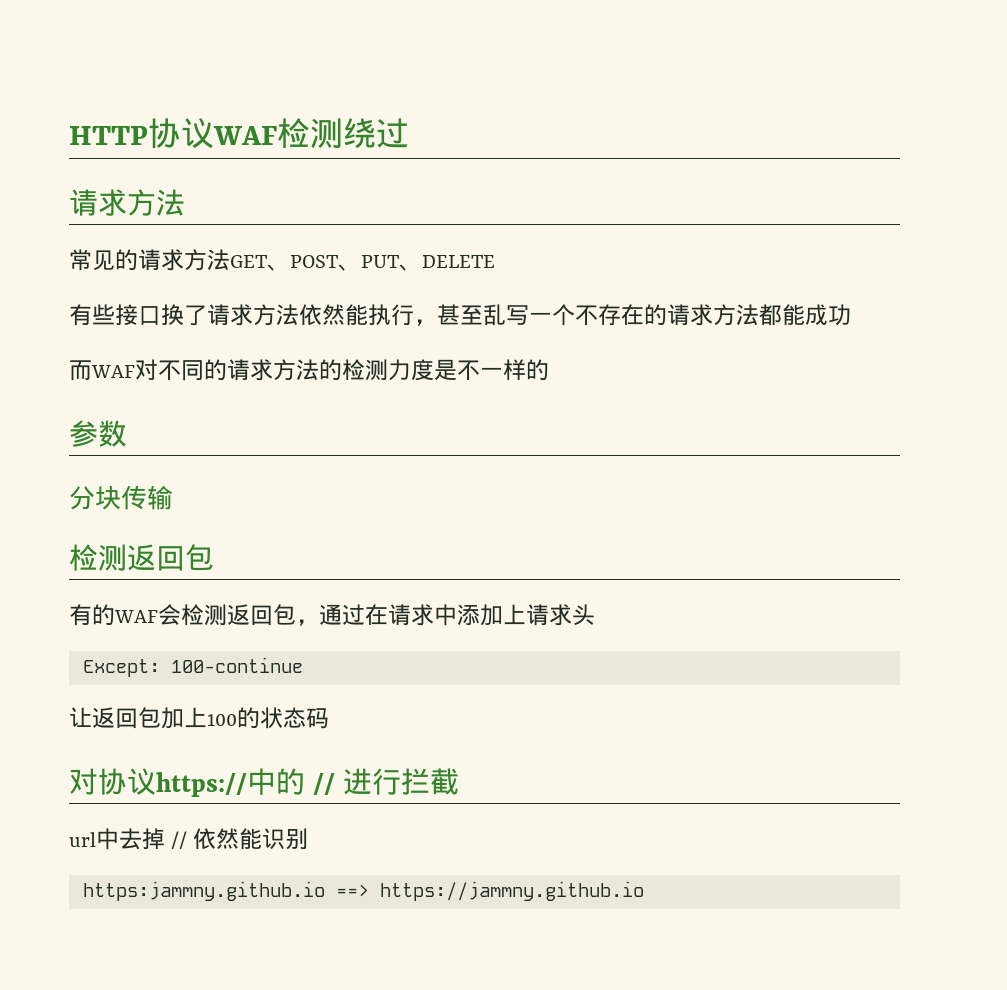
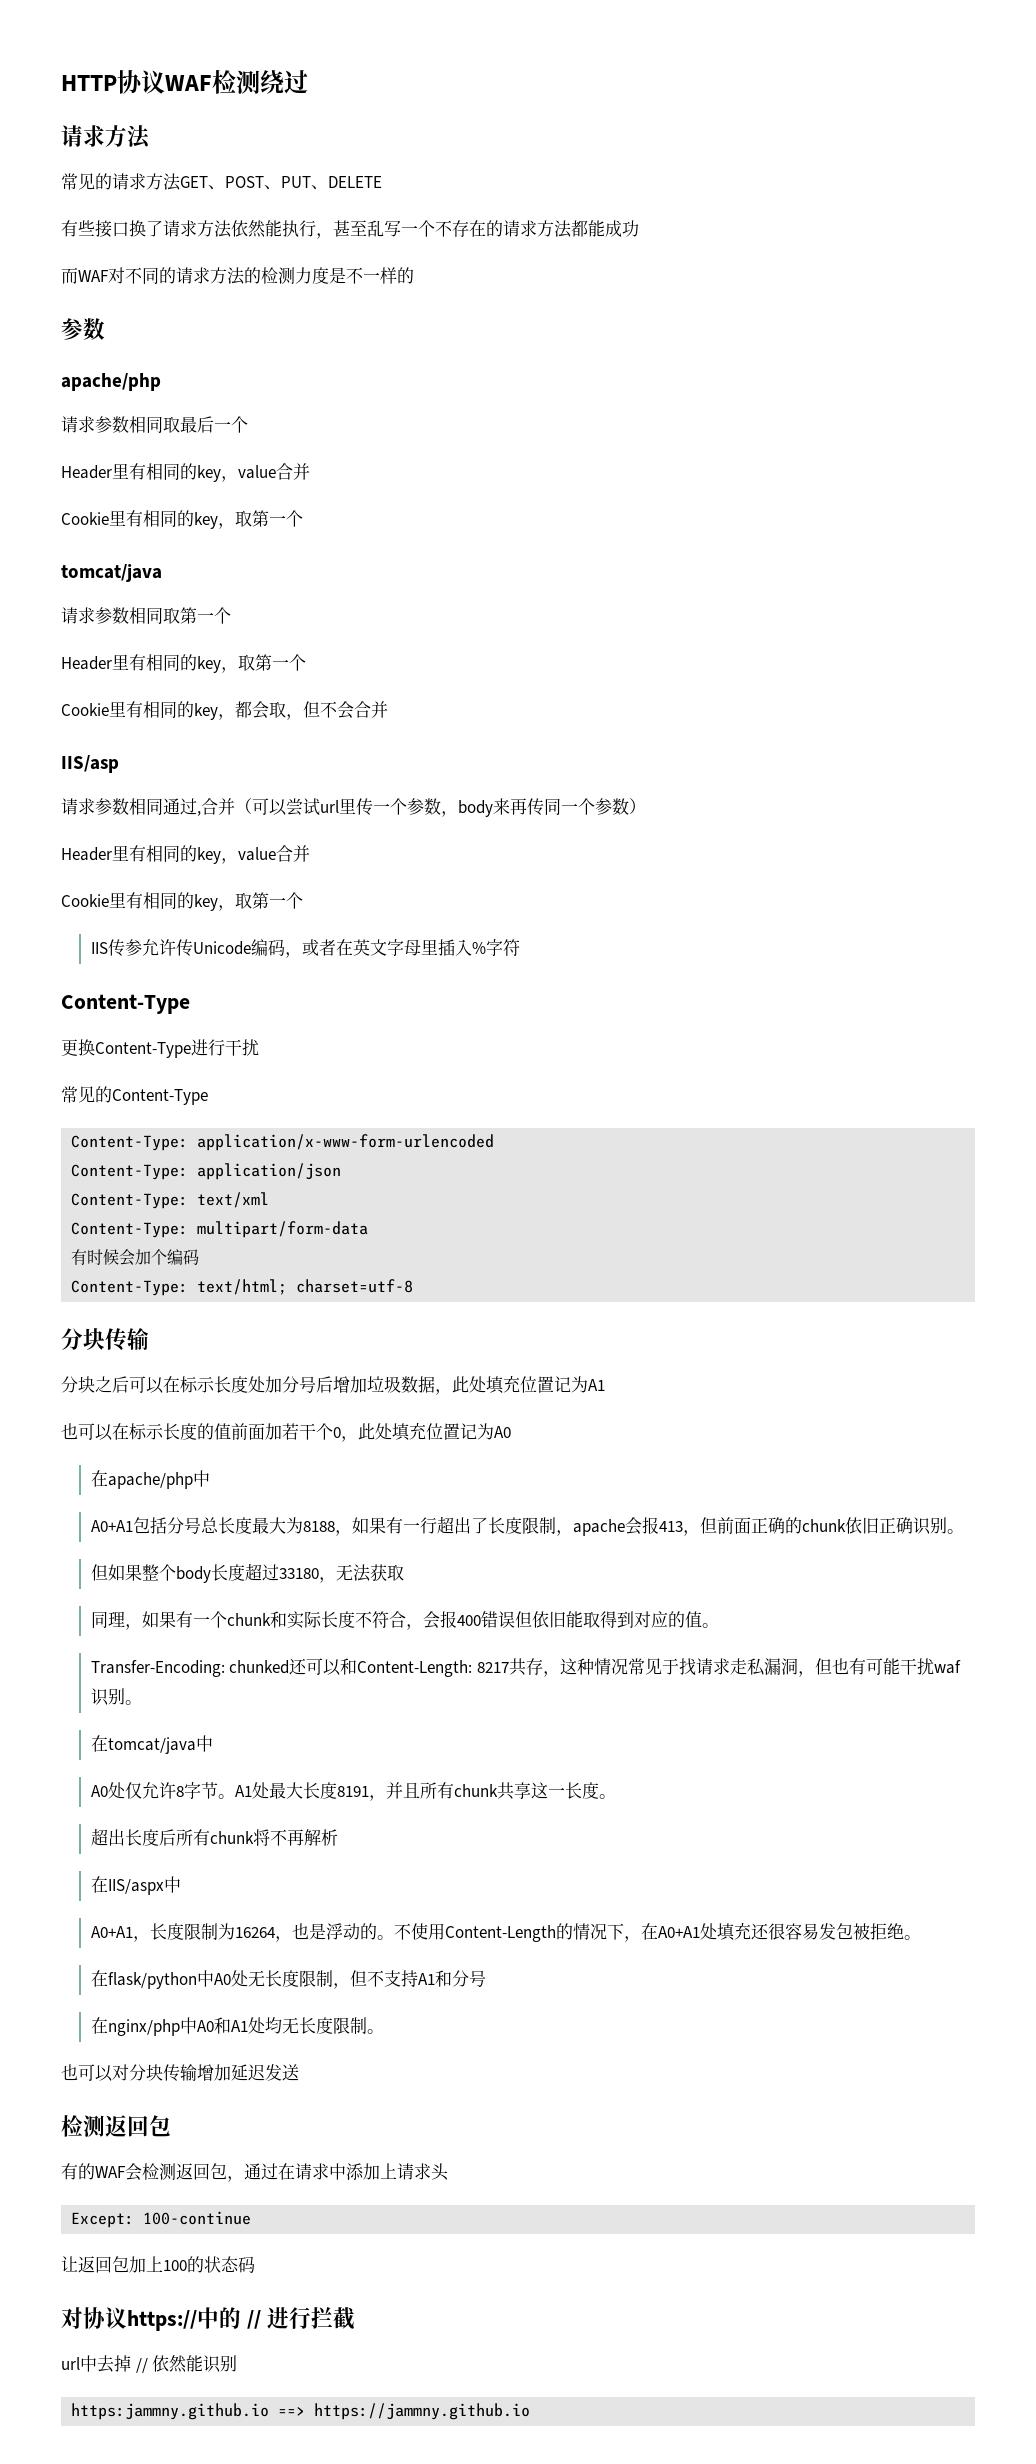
  而WAF对不同的请求方法的检测力度是不一样的
  参数
+ apache/php
+ 请求参数相同取最后一个
+ Header里有相同的key，value合并
+ Cookie里有相同的key，取第一个
+ tomcat/java
+ 请求参数相同取第一个
+ Header里有相同的key，取第一个
+ Cookie里有相同的key，都会取，但不会合并
+ IIS/asp
+ 请求参数相同通过,合并（可以尝试url里传一个参数，body来再传同一个参数）
+ Header里有相同的key，value合并
+ Cookie里有相同的key，取第一个
+ IIS传参允许传Unicode编码，或者在英文字母里插入%字符
+ Content-Type
+ 更换Content-Type进行干扰
+ 常见的Content-Type
+ Content-Type: application/x-www-form-urlencoded
+ Content-Type: application/json
+ Content-Type: text/xml
+ Content-Type: multipart/form-data
+ 有时候会加个编码
+ Content-Type: text/html; charset=utf-8
  分块传输
+ 分块之后可以在标示长度处加分号后增加垃圾数据，此处填充位置记为A1
+ 也可以在标示长度的值前面加若干个0，此处填充位置记为A0
+ 在apache/php中
+ A0+A1包括分号总长度最大为8188，如果有一行超出了长度限制，apache会报413，但前面正确的chunk依旧正确识别。
+ 但如果整个body长度超过33180，无法获取
+ 同理，如果有一个chunk和实际长度不符合，会报400错误但依旧能取得到对应的值。
+ Transfer-Encoding: chunked还可以和Content-Length: 8217共存，这种情况常见于找请求走私漏洞，但也有可能干扰waf识别。
+ 在tomcat/java中
+ A0处仅允许8字节。A1处最大长度8191，并且所有chunk共享这一长度。
+ 超出长度后所有chunk将不再解析
+ 在IIS/aspx中
+ A0+A1，长度限制为16264，也是浮动的。不使用Content-Length的情况下，在A0+A1处填充还很容易发包被拒绝。
+ 在flask/python中A0处无长度限制，但不支持A1和分号
+ 在nginx/php中A0和A1处均无长度限制。
+ 也可以对分块传输增加延迟发送

